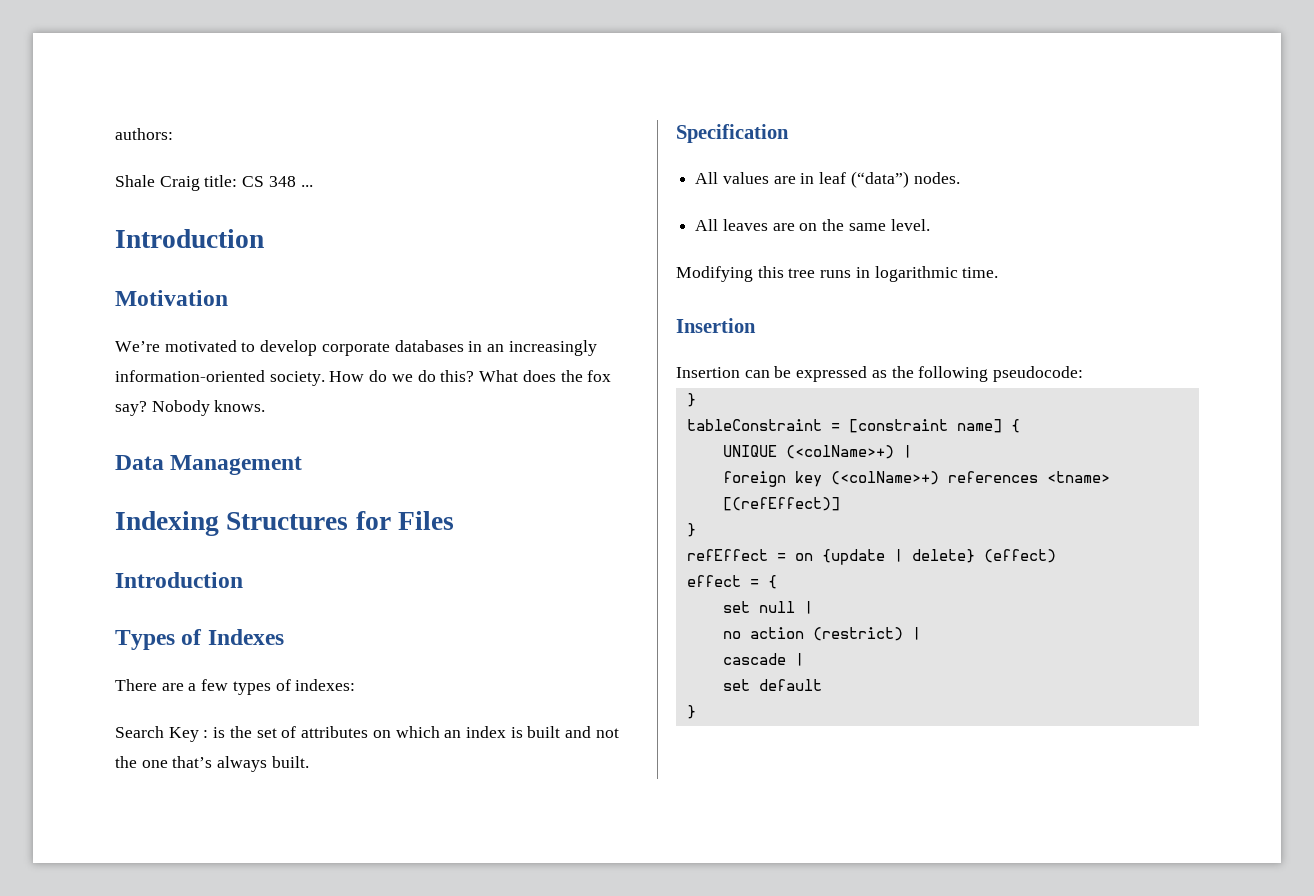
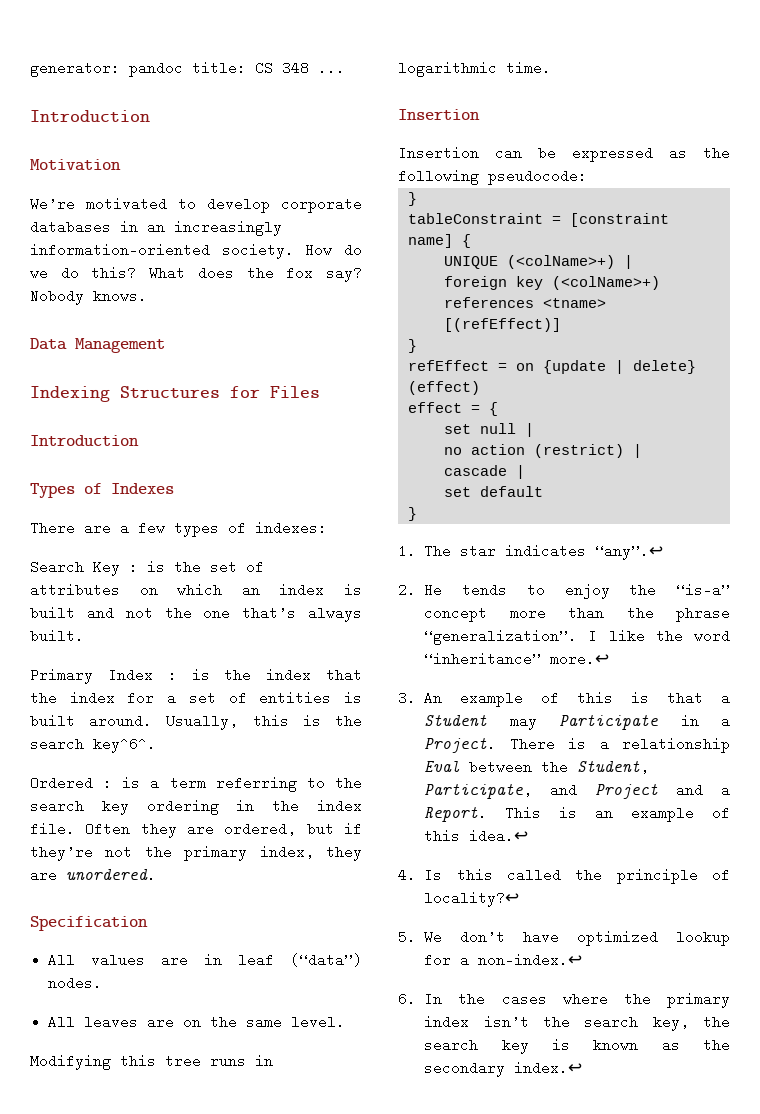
- authors:
- Shale Craig title: CS 348 ...
+ generator: pandoc title: CS 348 ...
+ Primary Index : is the index that the index for a set of entities is built around. Usually, this is the search key^6^.
+ Ordered : is a term referring to the search key ordering in the index file. Often they are ordered, but if they’re not the primary index, they are unordered.
+ 1. The star indicates “any”.↩
+ 2. He tends to enjoy the “is-a” concept more than the phrase “generalization”. I like the word “inheritance” more.↩
+ 3. An example of this is that a Student may Participate in a Project. There is a relationship Eval between the Student, Participate, and Project and a Report. This is an example of this idea.↩
+ 4. Is this called the principle of locality?↩
+ 5. We don’t have optimized lookup for a non-index.↩
+ 6. In the cases where the primary index isn’t the search key, the search key is known as the secondary index.↩

